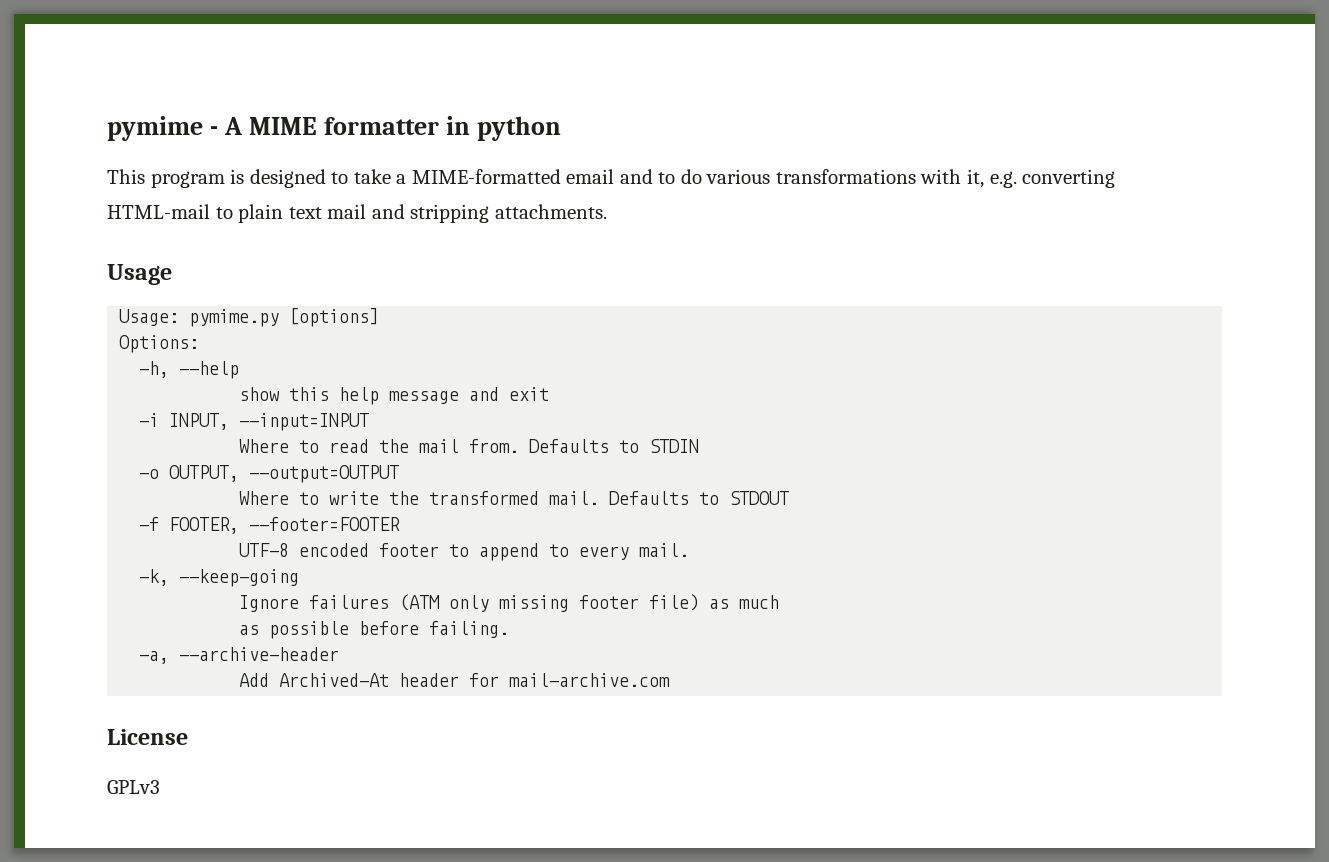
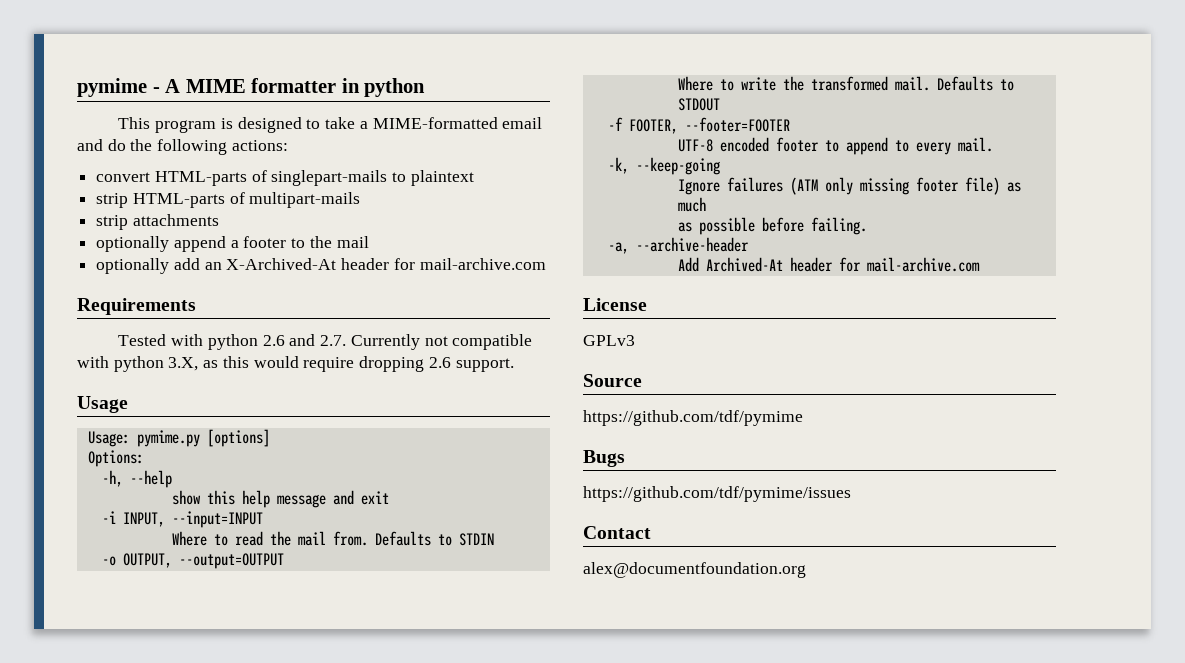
- This program is designed to take a MIME-formatted email and to do various transformations with it, e.g. converting HTML-mail to plain text mail and stripping attachments.
+ This program is designed to take a MIME-formatted email and do the following actions:
+ convert HTML-parts of singlepart-mails to plaintext
+ strip HTML-parts of multipart-mails
+ strip attachments
+ optionally append a footer to the mail
+ optionally add an X-Archived-At header for mail-archive.com
+ Requirements
+ Tested with python 2.6 and 2.7. Currently not compatible with python 3.X, as this would require dropping 2.6 support.
+ Source
+ https://github.com/tdf/pymime
+ Bugs
+ https://github.com/tdf/pymime/issues
+ Contact
+ alex@documentfoundation.org

